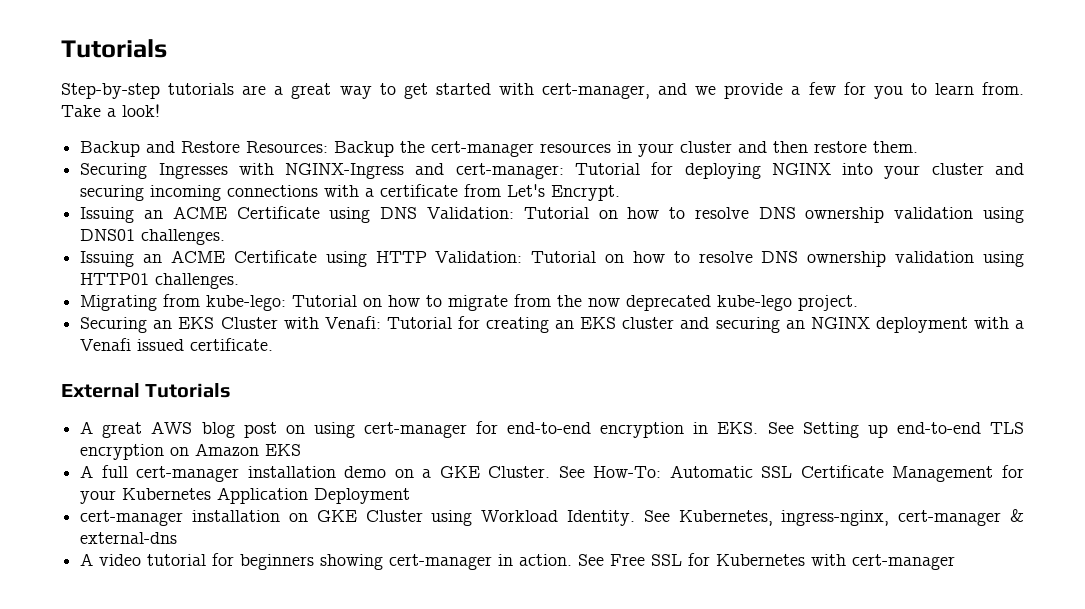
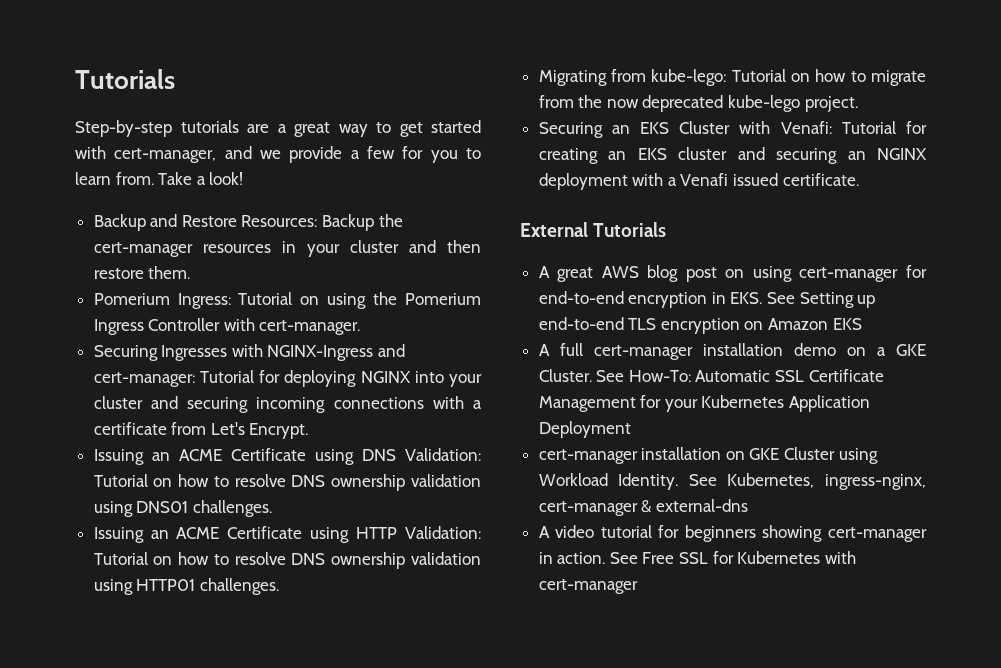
+ Pomerium Ingress: Tutorial on using the Pomerium Ingress Controller with cert-manager.

